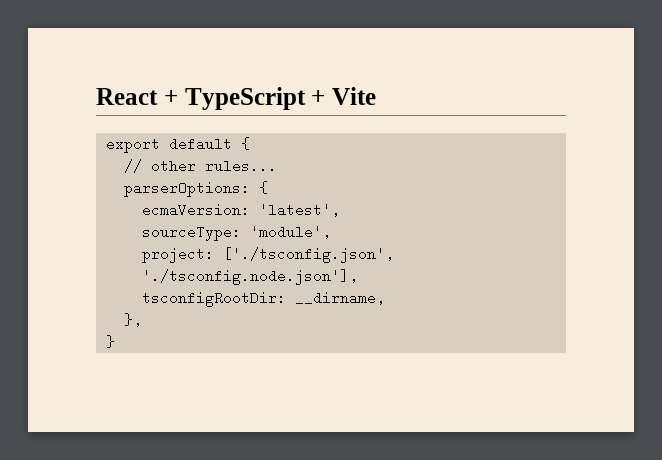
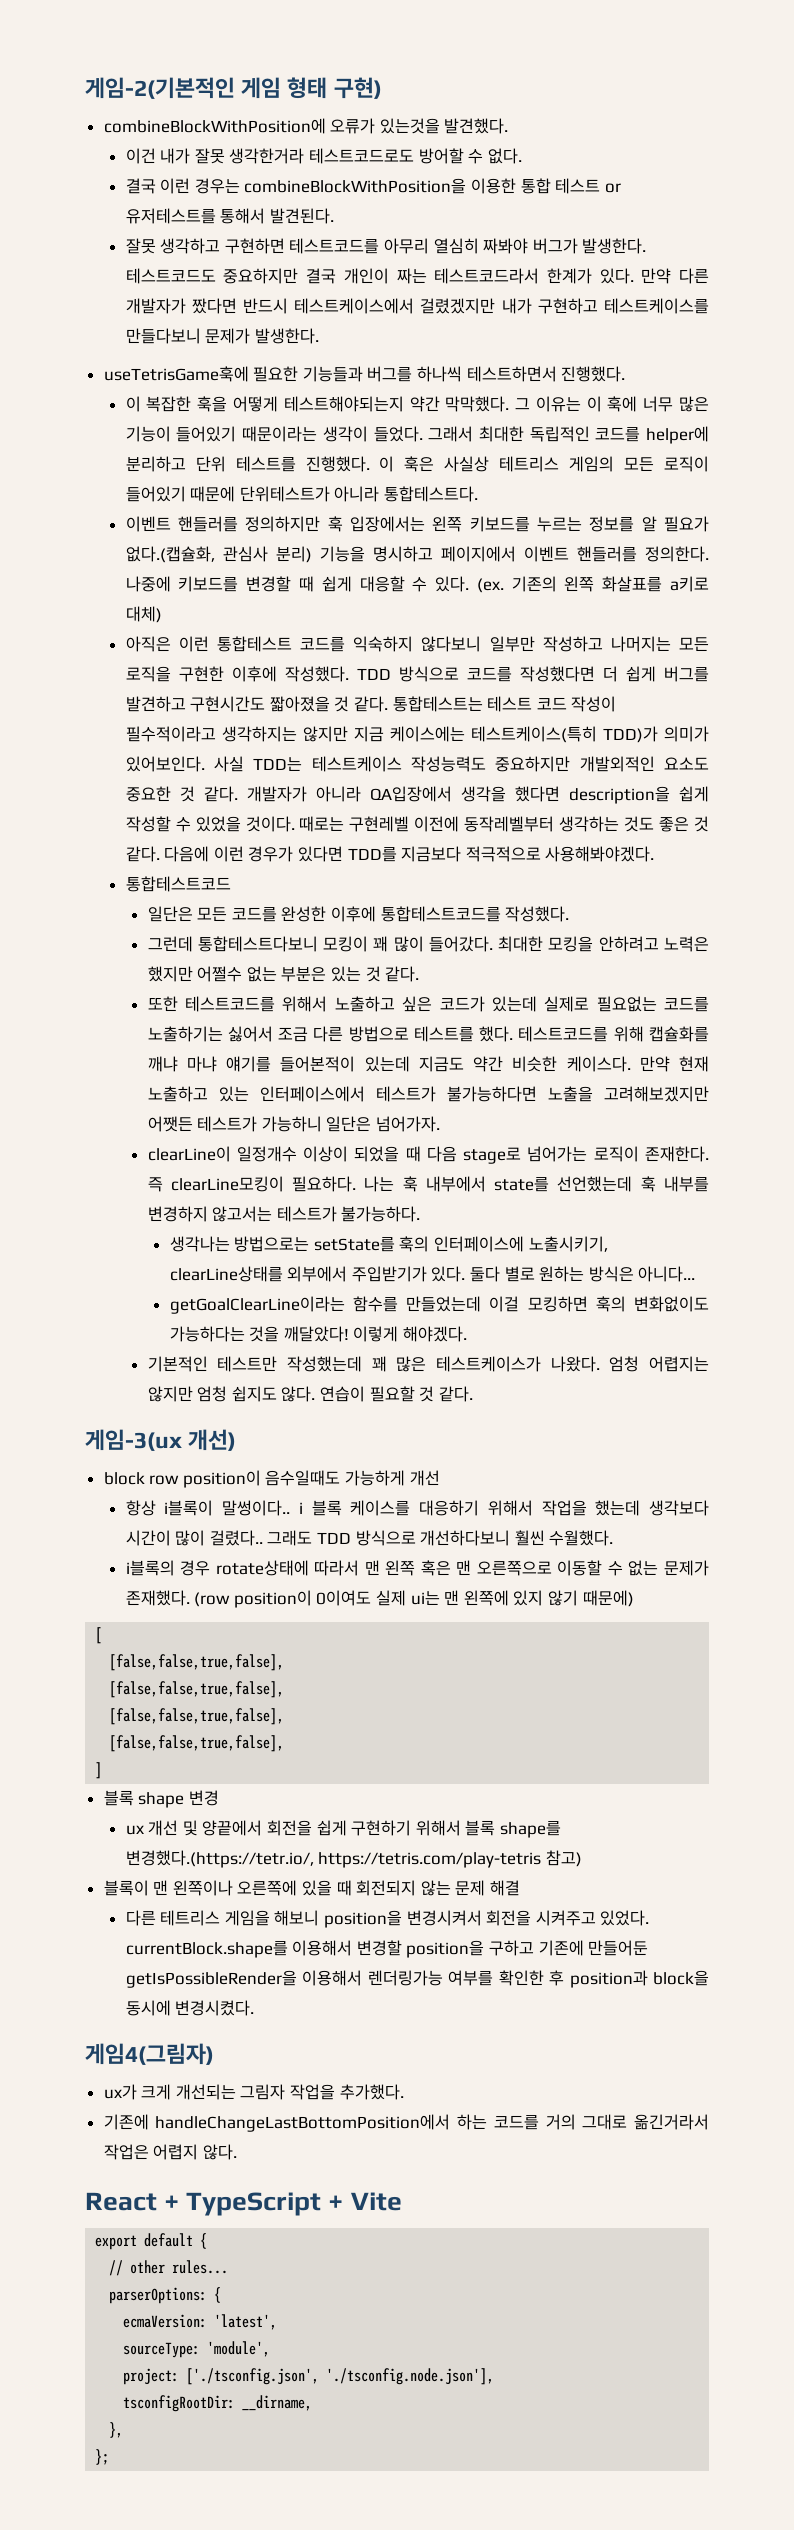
+ 게임-2(기본적인 게임 형태 구현)
+ combineBlockWithPosition에 오류가 있는것을 발견했다.
+ 이건 내가 잘못 생각한거라 테스트코드로도 방어할 수 없다.
+ 결국 이런 경우는 combineBlockWithPosition을 이용한 통합 테스트 or 유저테스트를 통해서 발견된다.
+ 잘못 생각하고 구현하면 테스트코드를 아무리 열심히 짜봐야 버그가 발생한다. 테스트코드도 중요하지만 결국 개인이 짜는 테스트코드라서 한계가 있다. 만약 다른 개발자가 짰다면 반드시 테스트케이스에서 걸렸겠지만 내가 구현하고 테스트케이스를 만들다보니 문제가 발생한다.
+ useTetrisGame훅에 필요한 기능들과 버그를 하나씩 테스트하면서 진행했다.
+ 이 복잡한 훅을 어떻게 테스트해야되는지 약간 막막했다. 그 이유는 이 훅에 너무 많은 기능이 들어있기 때문이라는 생각이 들었다. 그래서 최대한 독립적인 코드를 helper에 분리하고 단위 테스트를 진행했다. 이 훅은 사실상 테트리스 게임의 모든 로직이 들어있기 때문에 단위테스트가 아니라 통합테스트다.
+ 이벤트 핸들러를 정의하지만 훅 입장에서는 왼쪽 키보드를 누르는 정보를 알 필요가 없다.(캡슐화, 관심사 분리) 기능을 명시하고 페이지에서 이벤트 핸들러를 정의한다. 나중에 키보드를 변경할 때 쉽게 대응할 수 있다. (ex. 기존의 왼쪽 화살표를 a키로 대체)
+ 아직은 이런 통합테스트 코드를 익숙하지 않다보니 일부만 작성하고 나머지는 모든 로직을 구현한 이후에 작성했다. TDD 방식으로 코드를 작성했다면 더 쉽게 버그를 발견하고 구현시간도 짧아졌을 것 같다. 통합테스트는 테스트 코드 작성이 필수적이라고 생각하지는 않지만 지금 케이스에는 테스트케이스(특히 TDD)가 의미가 있어보인다. 사실 TDD는 테스트케이스 작성능력도 중요하지만 개발외적인 요소도 중요한 것 같다. 개발자가 아니라 QA입장에서 생각을 했다면 description을 쉽게 작성할 수 있었을 것이다. 때로는 구현레벨 이전에 동작레벨부터 생각하는 것도 좋은 것 같다. 다음에 이런 경우가 있다면 TDD를 지금보다 적극적으로 사용해봐야겠다.
+ 통합테스트코드
+ 일단은 모든 코드를 완성한 이후에 통합테스트코드를 작성했다.
+ 그런데 통합테스트다보니 모킹이 꽤 많이 들어갔다. 최대한 모킹을 안하려고 노력은 했지만 어쩔수 없는 부분은 있는 것 같다.
+ 또한 테스트코드를 위해서 노출하고 싶은 코드가 있는데 실제로 필요없는 코드를 노출하기는 싫어서 조금 다른 방법으로 테스트를 했다. 테스트코드를 위해 캡슐화를 깨냐 마냐 얘기를 들어본적이 있는데 지금도 약간 비슷한 케이스다. 만약 현재 노출하고 있는 인터페이스에서 테스트가 불가능하다면 노출을 고려해보겠지만 어쨋든 테스트가 가능하니 일단은 넘어가자.
+ clearLine이 일정개수 이상이 되었을 때 다음 stage로 넘어가는 로직이 존재한다. 즉 clearLine모킹이 필요하다. 나는 훅 내부에서 state를 선언했는데 훅 내부를 변경하지 않고서는 테스트가 불가능하다.
+ 생각나는 방법으로는 setState를 훅의 인터페이스에 노출시키기, clearLine상태를 외부에서 주입받기가 있다. 둘다 별로 원하는 방식은 아니다...
+ getGoalClearLine이라는 함수를 만들었는데 이걸 모킹하면 훅의 변화없이도 가능하다는 것을 깨달았다! 이렇게 해야겠다.
+ 기본적인 테스트만 작성했는데 꽤 많은 테스트케이스가 나왔다. 엄청 어렵지는 않지만 엄청 쉽지도 않다. 연습이 필요할 것 같다.
+ 게임-3(ux 개선)
+ block row position이 음수일때도 가능하게 개선
+ 항상 i블록이 말썽이다.. i 블록 케이스를 대응하기 위해서 작업을 했는데 생각보다 시간이 많이 걸렸다.. 그래도 TDD 방식으로 개선하다보니 훨씬 수월했다.
+ i블록의 경우 rotate상태에 따라서 맨 왼쪽 혹은 맨 오른쪽으로 이동할 수 없는 문제가 존재했다. (row position이 0이여도 실제 ui는 맨 왼쪽에 있지 않기 때문에)
+ [
+ [false,false,true,false],
+ [false,false,true,false],
+ [false,false,true,false],
+ [false,false,true,false],
+ ]
+ 블록 shape 변경
+ ux 개선 및 양끝에서 회전을 쉽게 구현하기 위해서 블록 shape를 변경했다.(https://tetr.io/, https://tetris.com/play-tetris 참고)
+ 블록이 맨 왼쪽이나 오른쪽에 있을 때 회전되지 않는 문제 해결
+ 다른 테트리스 게임을 해보니 position을 변경시켜서 회전을 시켜주고 있었다. currentBlock.shape를 이용해서 변경할 position을 구하고 기존에 만들어둔 getIsPossibleRender을 이용해서 렌더링가능 여부를 확인한 후 position과 block을 동시에 변경시켰다.
+ 게임4(그림자)
+ ux가 크게 개선되는 그림자 작업을 추가했다.
+ 기존에 handleChangeLastBottomPosition에서 하는 코드를 거의 그대로 옮긴거라서 작업은 어렵지 않다.
- }
+ };

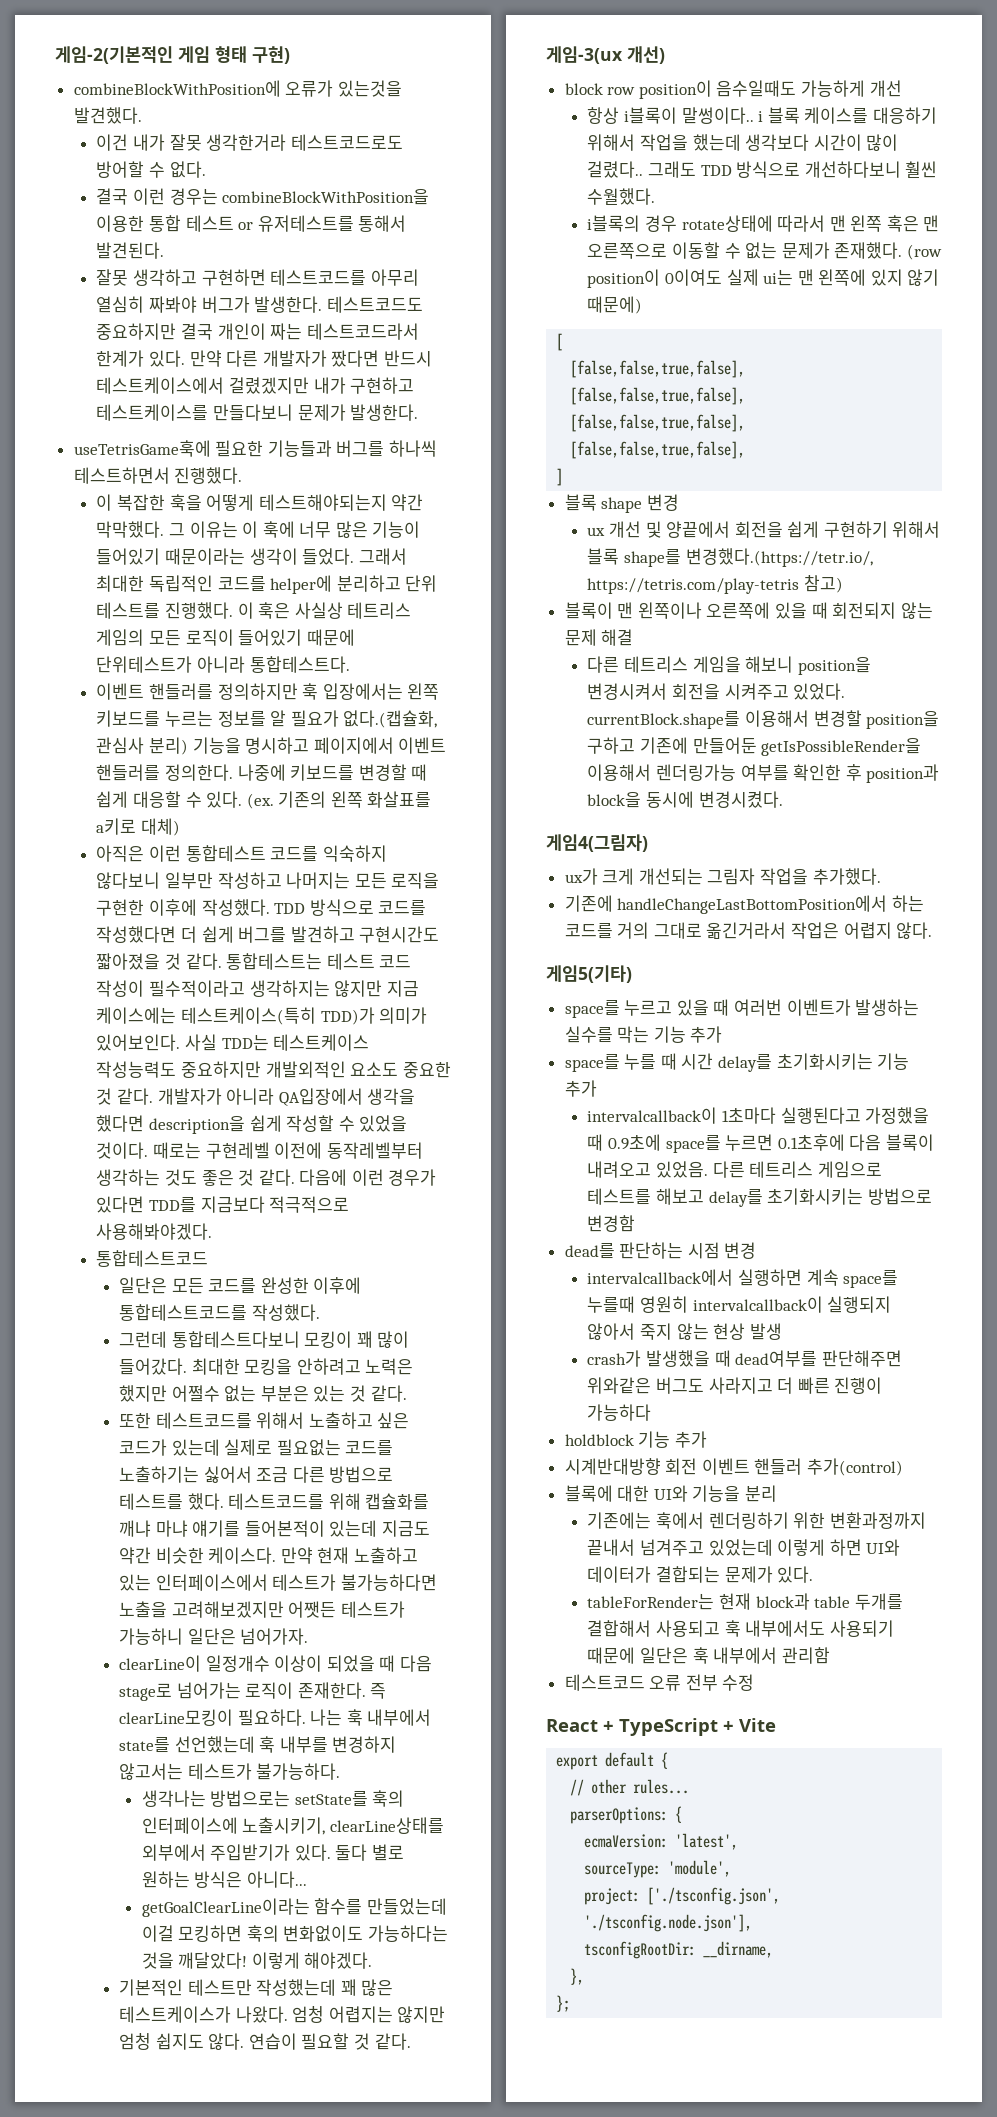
+ 게임5(기타)
+ space를 누르고 있을 때 여러번 이벤트가 발생하는 실수를 막는 기능 추가
+ space를 누를 때 시간 delay를 초기화시키는 기능 추가
+ intervalcallback이 1초마다 실행된다고 가정했을 때 0.9초에 space를 누르면 0.1초후에 다음 블록이 내려오고 있었음. 다른 테트리스 게임으로 테스트를 해보고 delay를 초기화시키는 방법으로 변경함
+ dead를 판단하는 시점 변경
+ intervalcallback에서 실행하면 계속 space를 누를때 영원히 intervalcallback이 실행되지 않아서 죽지 않는 현상 발생
+ crash가 발생했을 때 dead여부를 판단해주면 위와같은 버그도 사라지고 더 빠른 진행이 가능하다
+ holdblock 기능 추가
+ 시계반대방향 회전 이벤트 핸들러 추가(control)
+ 블록에 대한 UI와 기능을 분리
+ 기존에는 훅에서 렌더링하기 위한 변환과정까지 끝내서 넘겨주고 있었는데 이렇게 하면 UI와 데이터가 결합되는 문제가 있다.
+ tableForRender는 현재 block과 table 두개를 결합해서 사용되고 훅 내부에서도 사용되기 때문에 일단은 훅 내부에서 관리함
+ 테스트코드 오류 전부 수정

